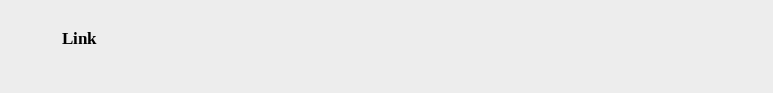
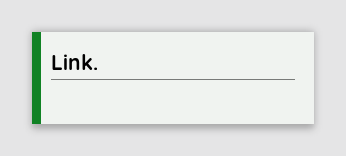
- Link
+ Link.

